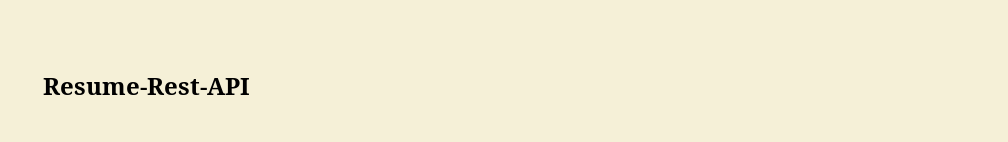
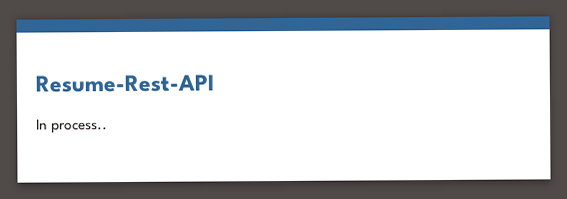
+ In process..

